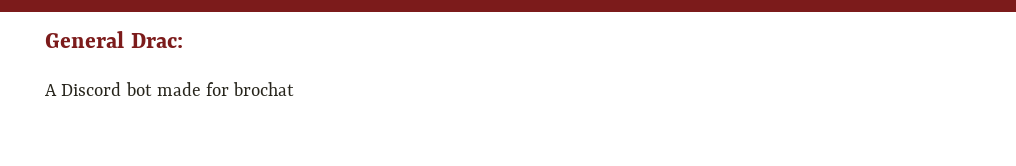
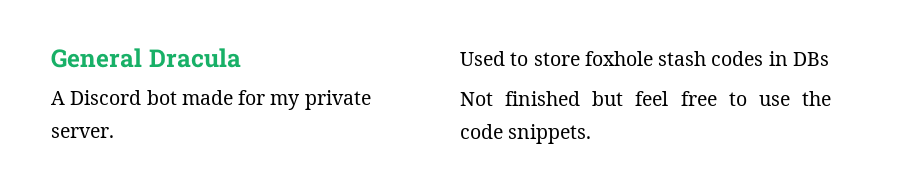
- General Drac:
+ General Dracula
- A Discord bot made for brochat
+ A Discord bot made for my private server.
+ Used to store foxhole stash codes in DBs
+ Not finished but feel free to use the code snippets.

